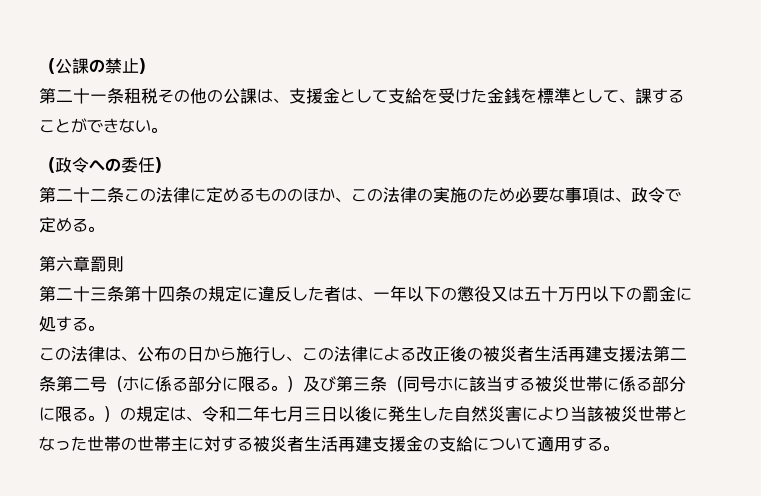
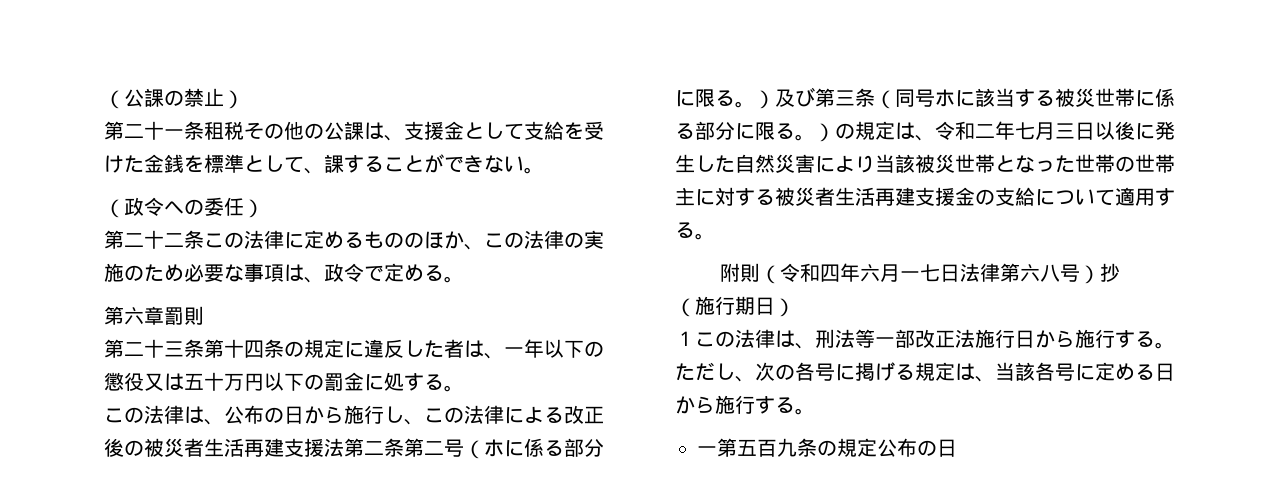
+ 附則（令和四年六月一七日法律第六八号）抄
+ （施行期日）
+ １この法律は、刑法等一部改正法施行日から施行する。ただし、次の各号に掲げる規定は、当該各号に定める日から施行する。
+ 一第五百九条の規定公布の日

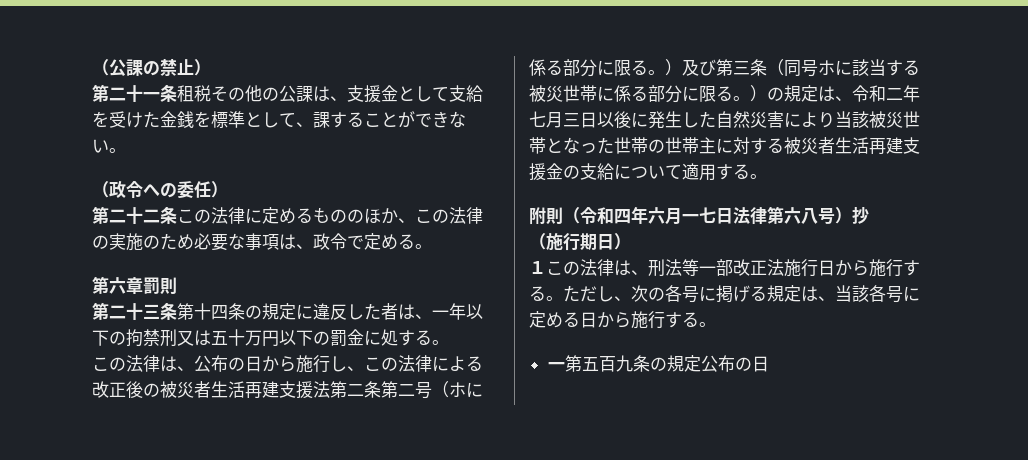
- 第二十三条第十四条の規定に違反した者は、一年以下の懲役又は五十万円以下の罰金に処する。
+ 第二十三条第十四条の規定に違反した者は、一年以下の拘禁刑又は五十万円以下の罰金に処する。

